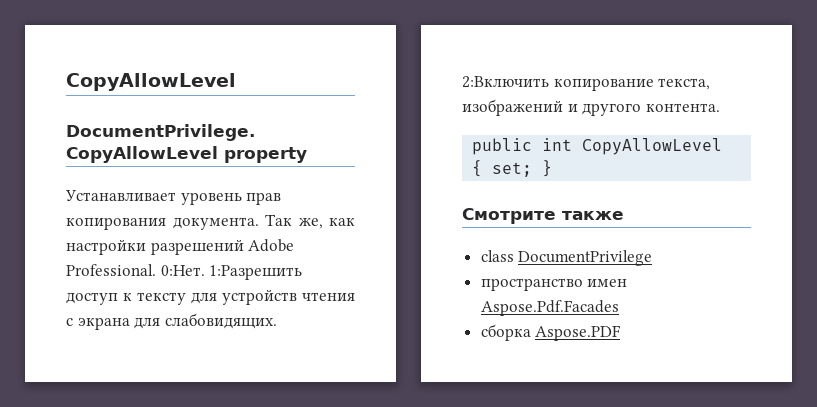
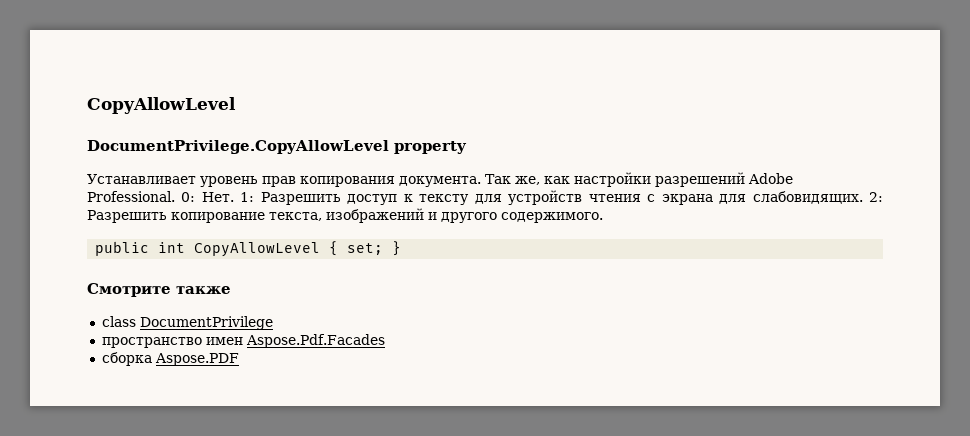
- 0:Нет. 1:Разрешить доступ к тексту для устройств чтения с экрана для слабовидящих.
+ 0: Нет. 1: Разрешить доступ к тексту для устройств чтения с экрана для слабовидящих.
- 2:Включить копирование текста, изображений и другого контента.
+ 2: Разрешить копирование текста, изображений и другого содержимого.

